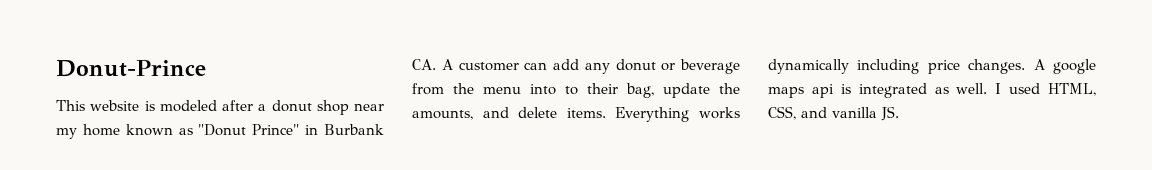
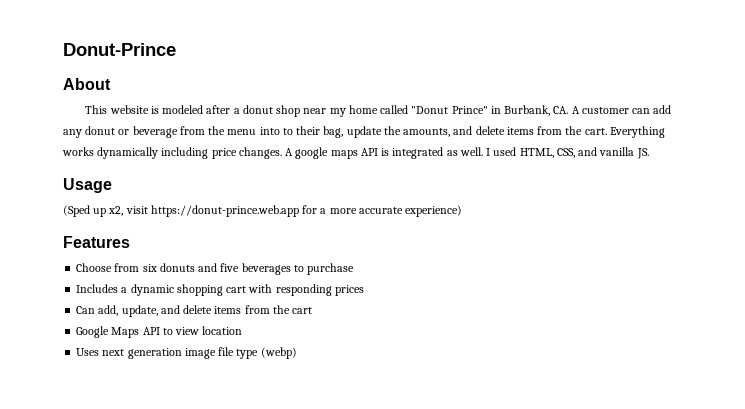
+ About
- This website is modeled after a donut shop near my home known as "Donut Prince" in Burbank CA. A customer can add any donut or beverage from the menu into to their bag, update the amounts, and delete items.
+ This website is modeled after a donut shop near my home called "Donut Prince" in Burbank, CA. A customer can add any donut or beverage from the menu into to their bag, update the amounts, and delete items from the cart.
- A google maps api is integrated as well.
+ A google maps API is integrated as well.
+ Usage
+ (Sped up x2, visit https://donut-prince.web.app for a more accurate experience)
+ Features
+ Choose from six donuts and five beverages to purchase
+ Includes a dynamic shopping cart with responding prices
+ Can add, update, and delete items from the cart
+ Google Maps API to view location
+ Uses next generation image file type (webp)

